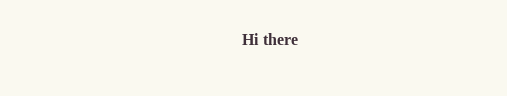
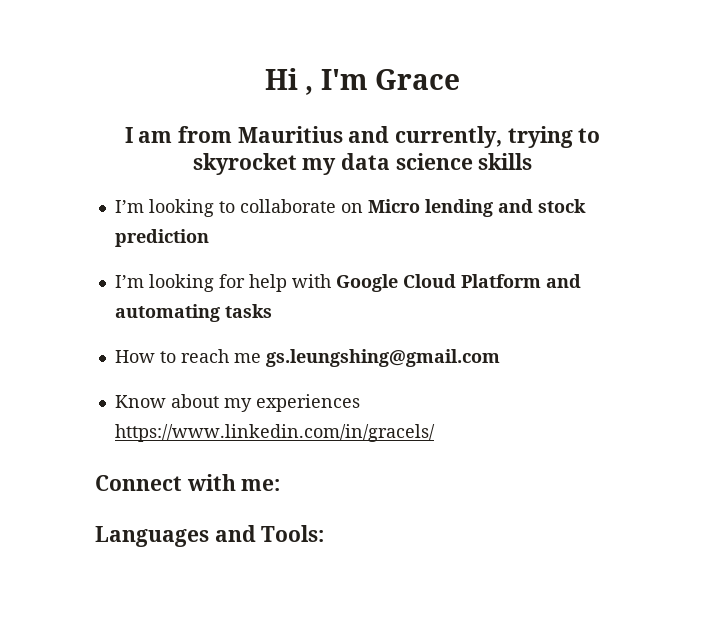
- Hi there
+ Hi , I'm Grace
+ I am from Mauritius and currently, trying to skyrocket my data science skills
+ I’m looking to collaborate on Micro lending and stock prediction
+ I’m looking for help with Google Cloud Platform and automating tasks
+ How to reach me gs.leungshing@gmail.com
+ Know about my experiences https://www.linkedin.com/in/gracels/
+ Connect with me:
+ Languages and Tools:

